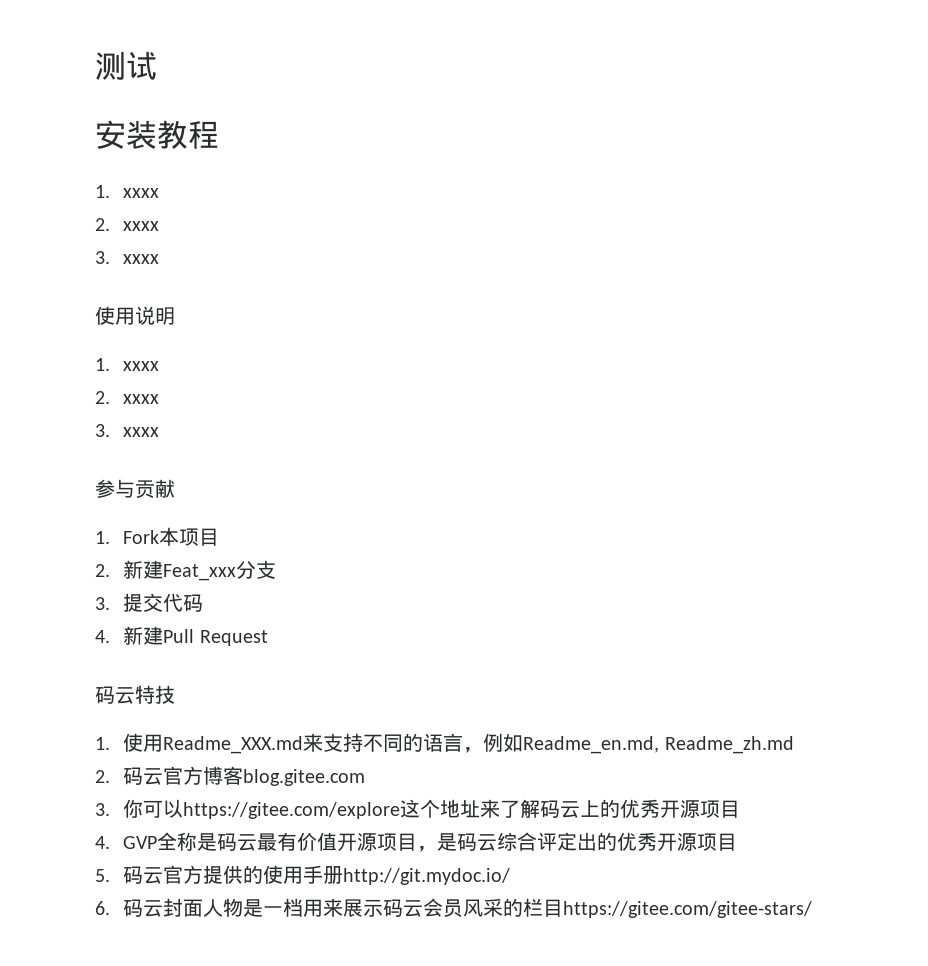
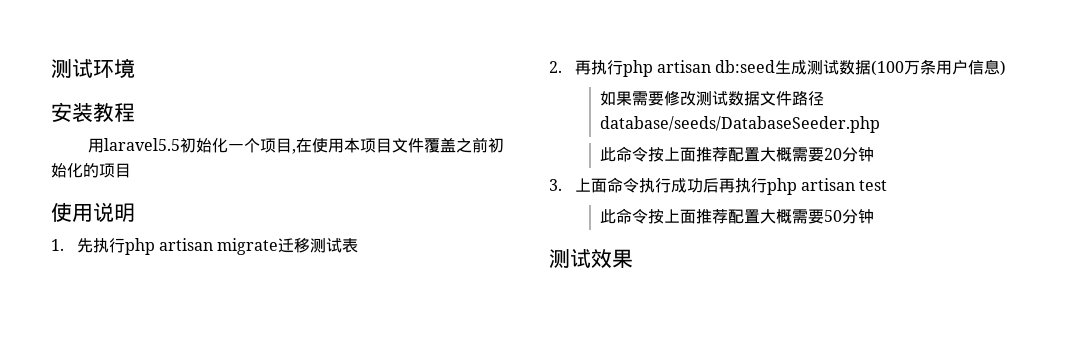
- 测试
+ 测试环境
  安装教程
- 1. xxxx
- 2. xxxx
- 3. xxxx
+ 用laravel5.5初始化一个项目,在使用本项目文件覆盖之前初始化的项目
  使用说明
- 1. xxxx
- 2. xxxx
- 3. xxxx
- 参与贡献
- 1. Fork本项目
- 2.新建Feat_xxx分支
- 3.提交代码
- 4.新建Pull Request
- 码云特技
- 1.使用Readme_XXX.md来支持不同的语言，例如Readme_en.md, Readme_zh.md
- 2.码云官方博客blog.gitee.com
- 3.你可以https://gitee.com/explore这个地址来了解码云上的优秀开源项目
- 4. GVP全称是码云最有价值开源项目，是码云综合评定出的优秀开源项目
- 5.码云官方提供的使用手册http://git.mydoc.io/
- 6.码云封面人物是一档用来展示码云会员风采的栏目https://gitee.com/gitee-stars/
+ 1.先执行php artisan migrate迁移测试表
+ 2.再执行php artisan db:seed生成测试数据(100万条用户信息)
+ 如果需要修改测试数据文件路径database/seeds/DatabaseSeeder.php
+ 此命令按上面推荐配置大概需要20分钟
+ 3.上面命令执行成功后再执行php artisan test
+ 此命令按上面推荐配置大概需要50分钟
+ 测试效果

